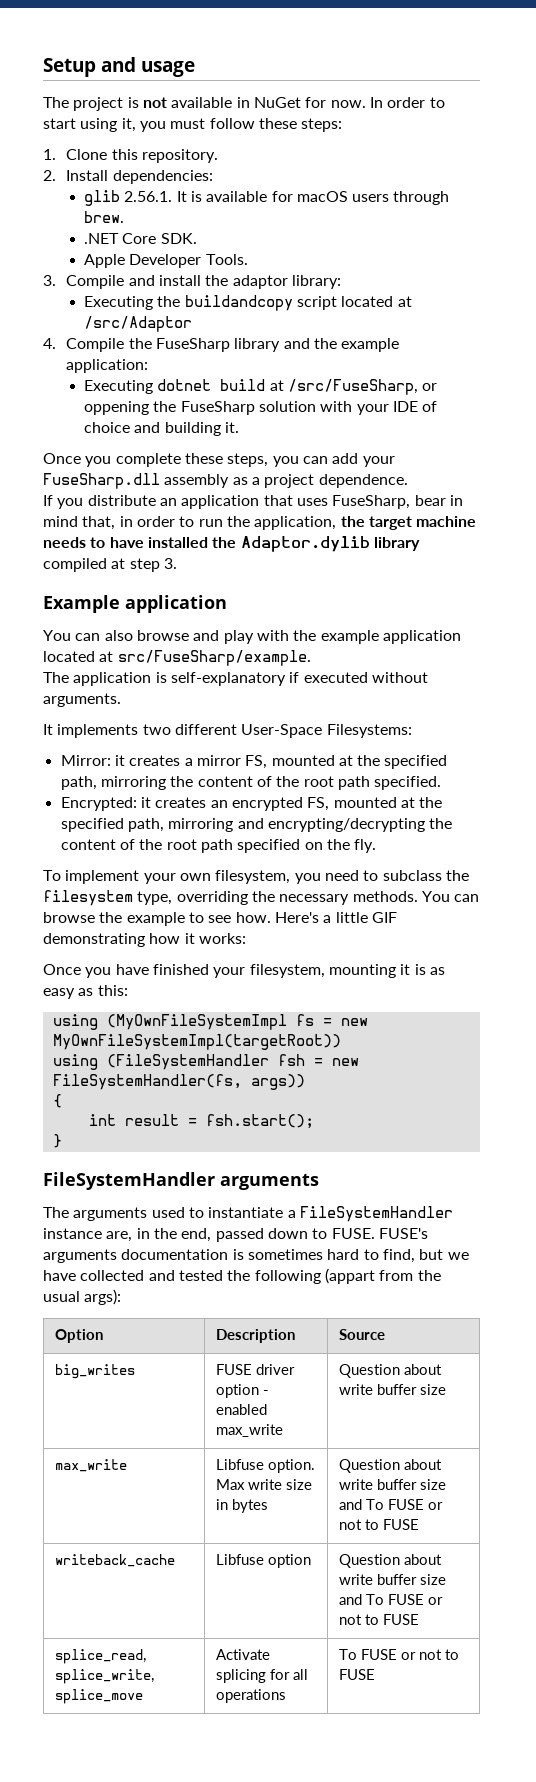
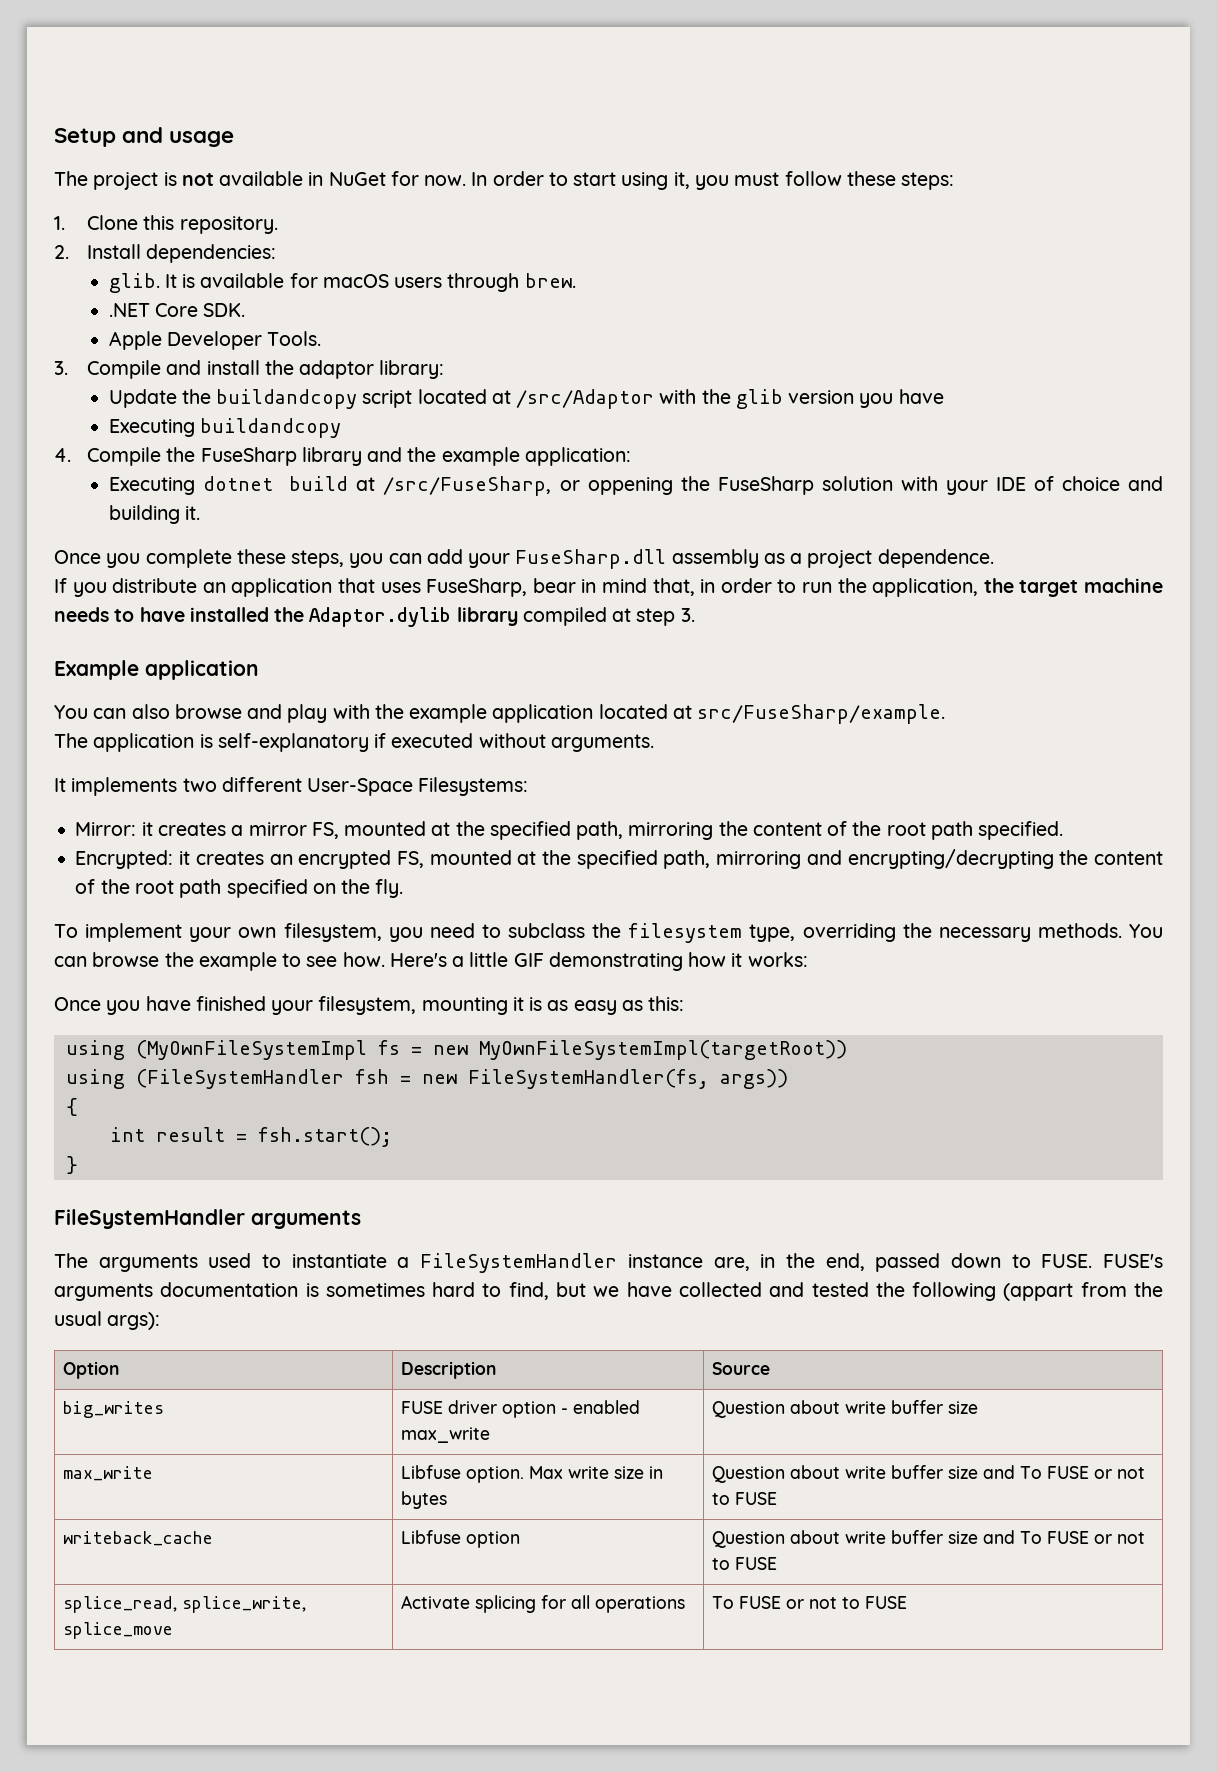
- glib 2.56.1. It is available for macOS users through brew.
+ glib. It is available for macOS users through brew.
- Executing the buildandcopy script located at /src/Adaptor
+ Update the buildandcopy script located at /src/Adaptor with the glib version you have
+ Executing buildandcopy

